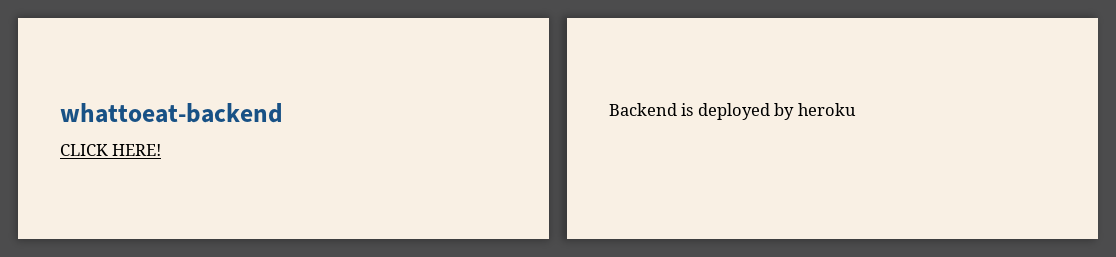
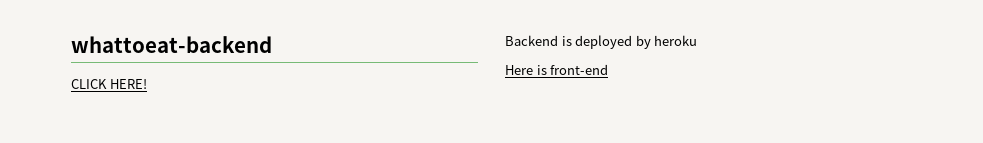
+ Here is front-end

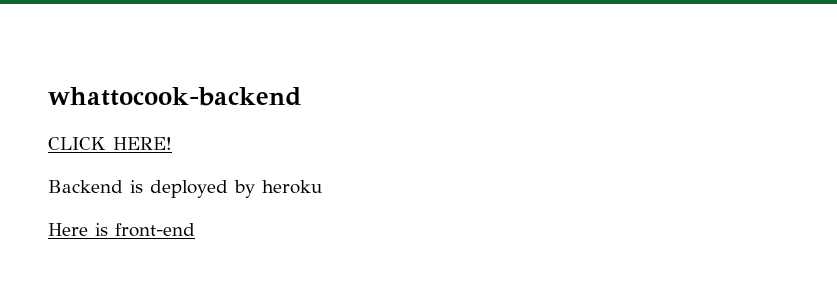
- whattoeat-backend
+ whattocook-backend

